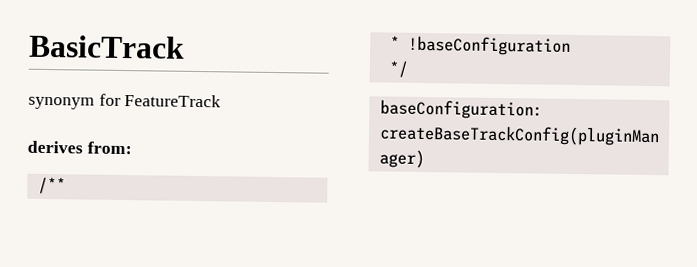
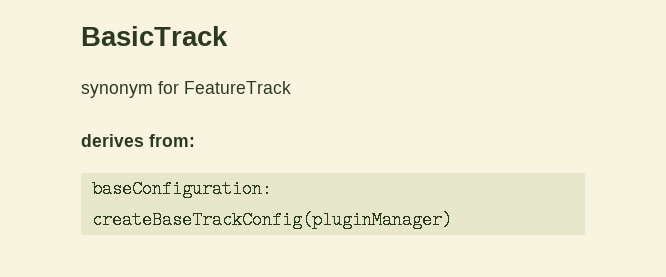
- /**
- * !baseConfiguration
- */

